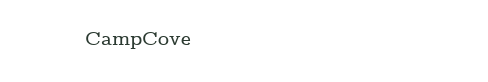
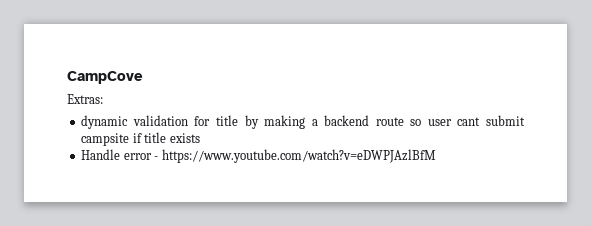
+ Extras:
+ dynamic validation for title by making a backend route so user cant submit campsite if title exists
+ Handle error - https://www.youtube.com/watch?v=eDWPJAzlBfM

